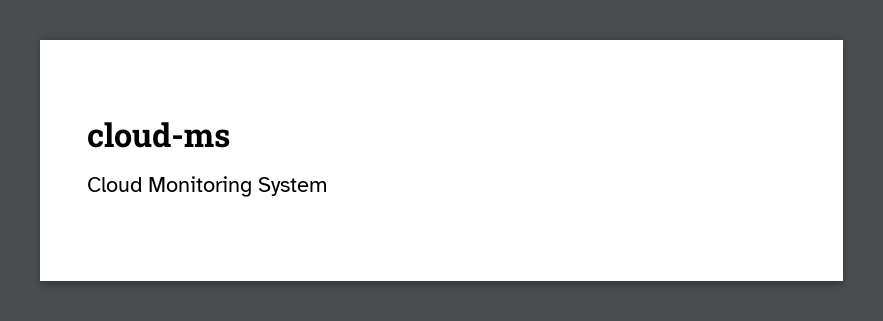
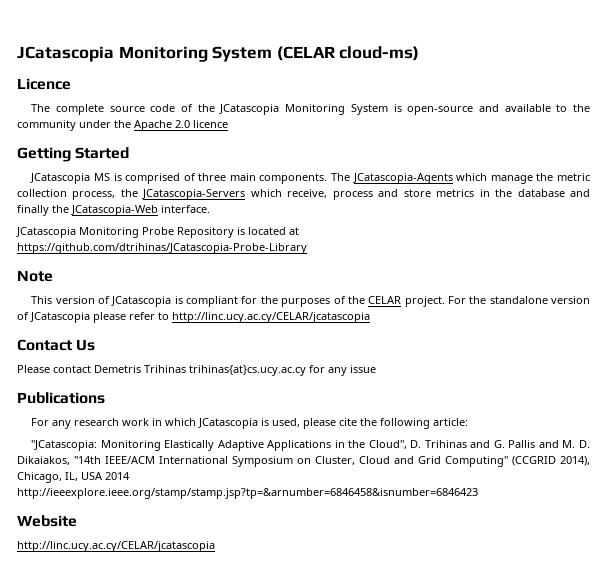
- cloud-ms
- Cloud Monitoring System
+ JCatascopia Monitoring System (CELAR cloud-ms)
+ Licence
+ The complete source code of the JCatascopia Monitoring System is open-source and available to the community under the Apache 2.0 licence
+ Getting Started
+ JCatascopia MS is comprised of three main components. The JCatascopia-Agents which manage the metric collection process, the JCatascopia-Servers which receive, process and store metrics in the database and finally the JCatascopia-Web interface.
+ JCatascopia Monitoring Probe Repository is located at https://github.com/dtrihinas/JCatascopia-Probe-Library
+ Note
+ This version of JCatascopia is compliant for the purposes of the CELAR project. For the standalone version of JCatascopia please refer to http://linc.ucy.ac.cy/CELAR/jcatascopia
+ Contact Us
+ Please contact Demetris Trihinas trihinas{at}cs.ucy.ac.cy for any issue
+ Publications
+ For any research work in which JCatascopia is used, please cite the following article:
+ "JCatascopia: Monitoring Elastically Adaptive Applications in the Cloud", D. Trihinas and G. Pallis and M. D. Dikaiakos, "14th IEEE/ACM International Symposium on Cluster, Cloud and Grid Computing" (CCGRID 2014), Chicago, IL, USA 2014 http://ieeexplore.ieee.org/stamp/stamp.jsp?tp=&arnumber=6846458&isnumber=6846423
+ Website
+ http://linc.ucy.ac.cy/CELAR/jcatascopia

